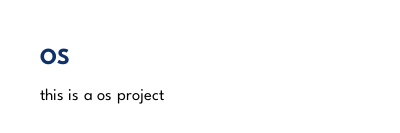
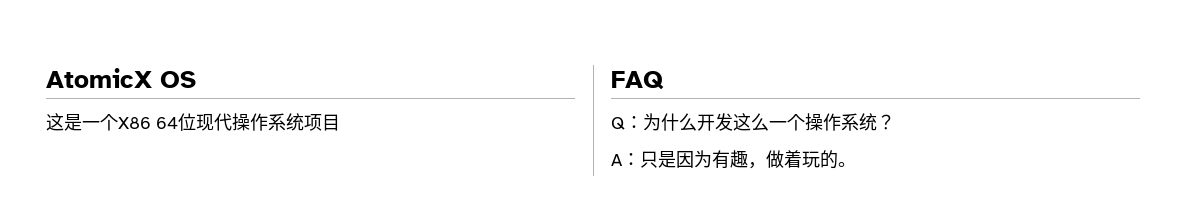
- OS
+ AtomicX OS
- this is a os project
+ 这是一个X86 64位现代操作系统项目
+ FAQ
+ Q：为什么开发这么一个操作系统？
+ A：只是因为有趣，做着玩的。

